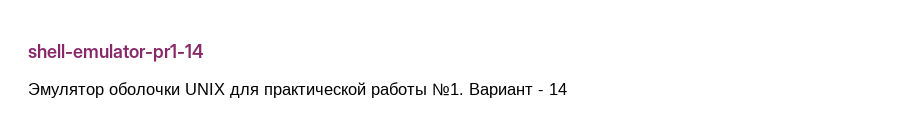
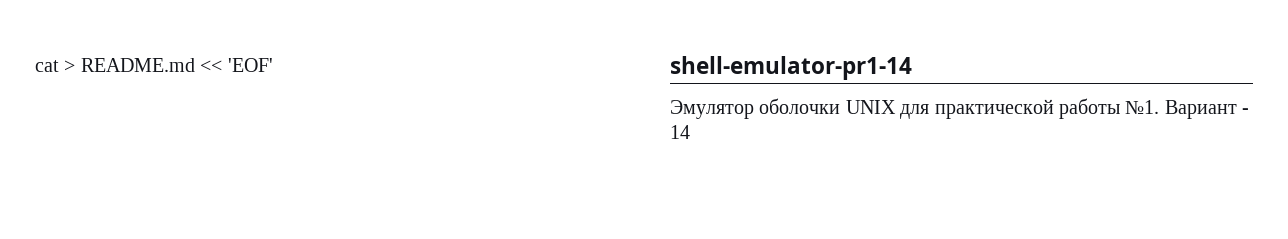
+ cat > README.md << 'EOF'

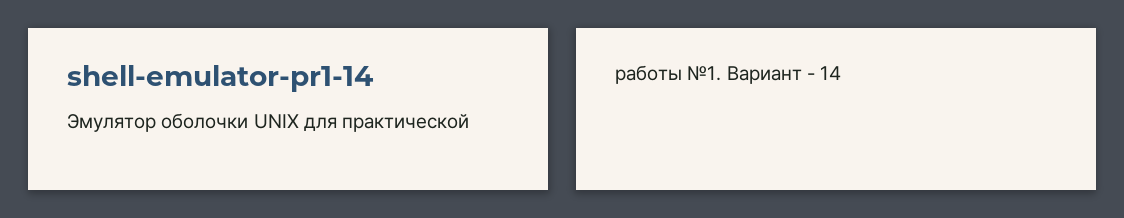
- cat > README.md << 'EOF'

